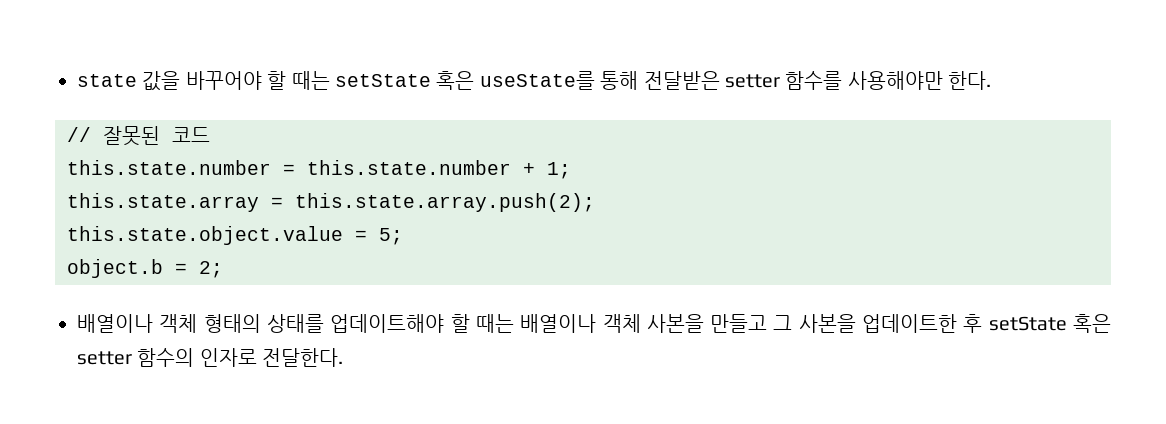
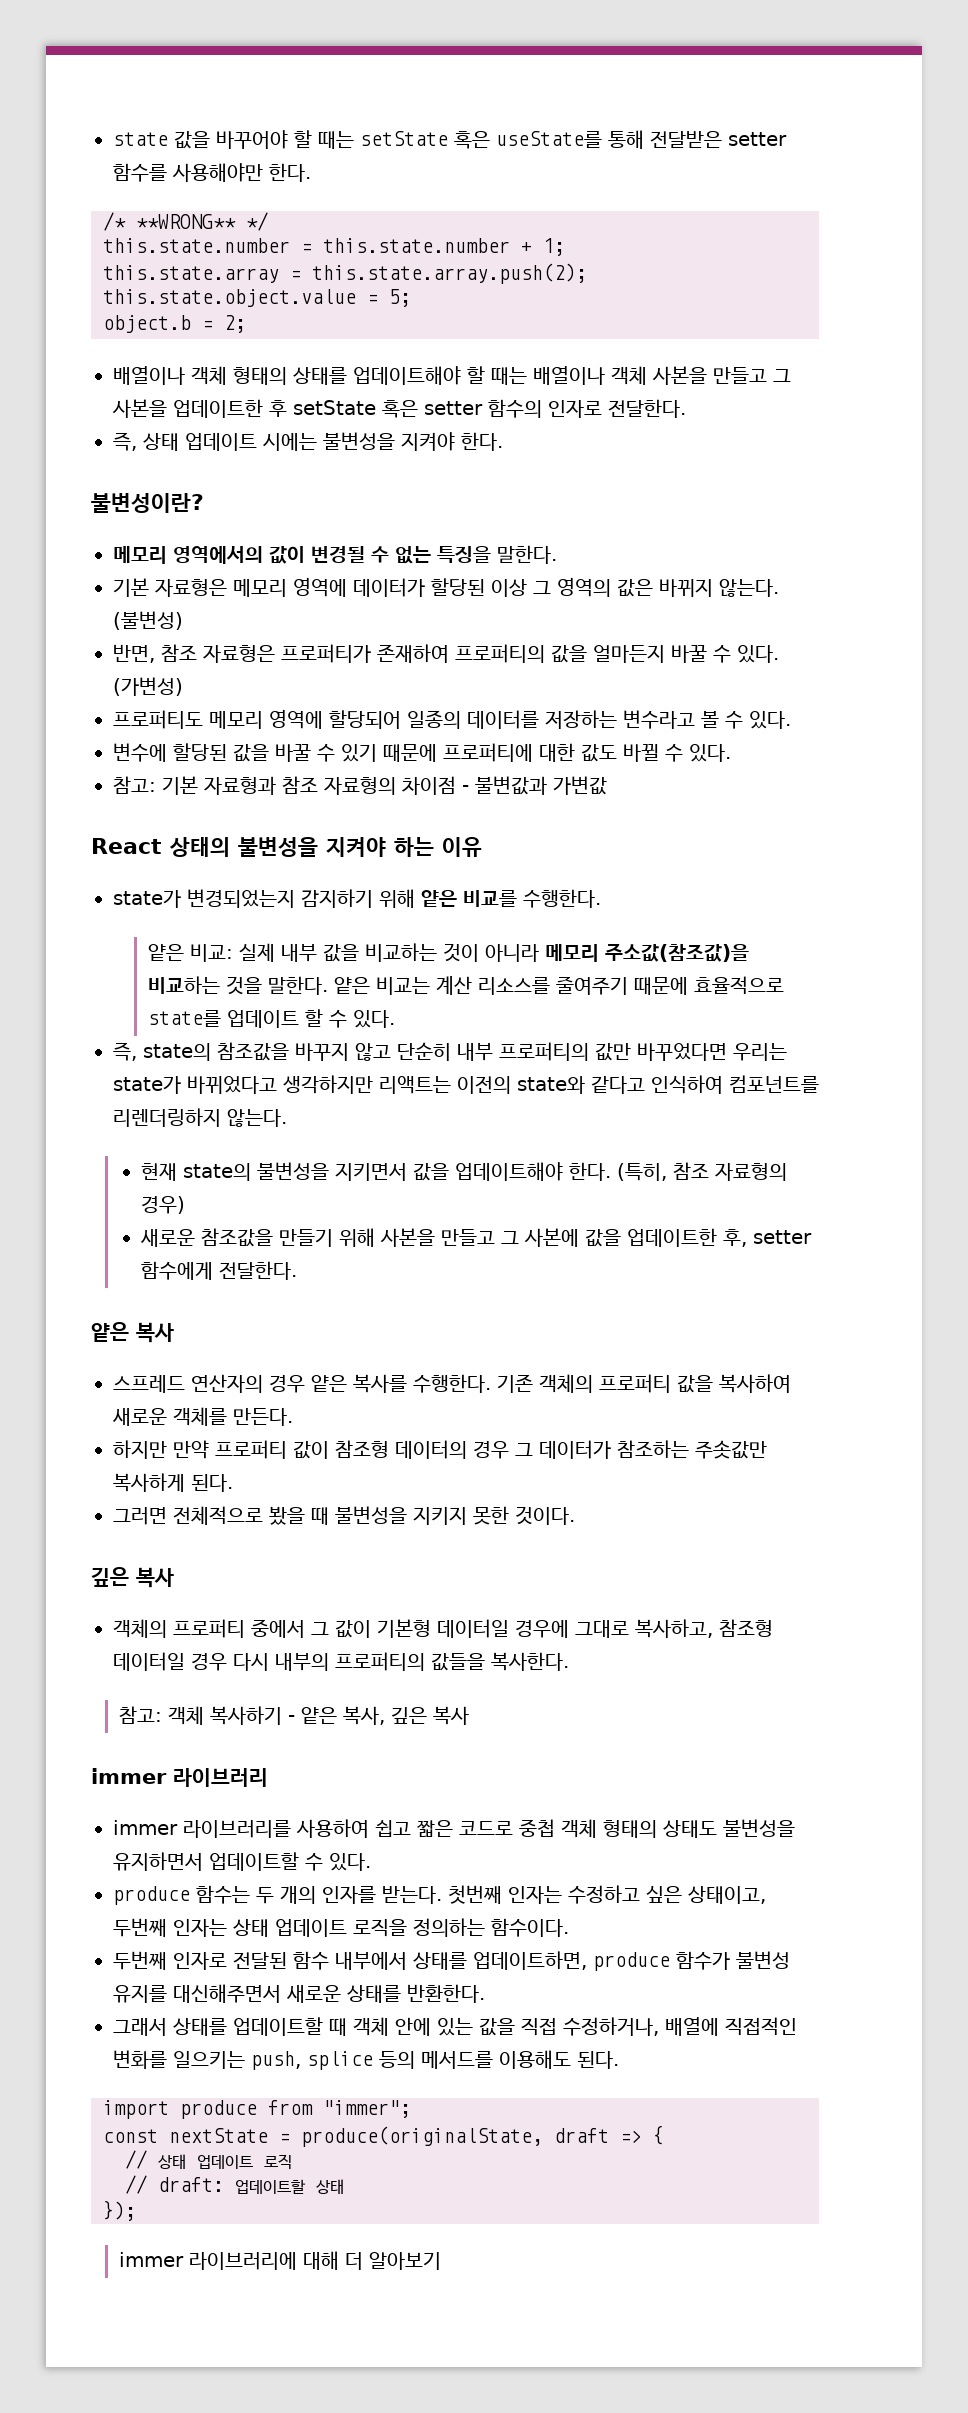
- // 잘못된 코드
+ /* **WRONG** */
+ 즉, 상태 업데이트 시에는 불변성을 지켜야 한다.
+ 불변성이란?
+ 메모리 영역에서의 값이 변경될 수 없는 특징을 말한다.
+ 기본 자료형은 메모리 영역에 데이터가 할당된 이상 그 영역의 값은 바뀌지 않는다. (불변성)
+ 반면, 참조 자료형은 프로퍼티가 존재하여 프로퍼티의 값을 얼마든지 바꿀 수 있다. (가변성)
+ 프로퍼티도 메모리 영역에 할당되어 일종의 데이터를 저장하는 변수라고 볼 수 있다.
+ 변수에 할당된 값을 바꿀 수 있기 때문에 프로퍼티에 대한 값도 바뀔 수 있다.
+ 참고: 기본 자료형과 참조 자료형의 차이점 - 불변값과 가변값
+ React 상태의 불변성을 지켜야 하는 이유
+ state가 변경되었는지 감지하기 위해 얕은 비교를 수행한다.
+ 얕은 비교: 실제 내부 값을 비교하는 것이 아니라 메모리 주소값(참조값)을 비교하는 것을 말한다. 얕은 비교는 계산 리소스를 줄여주기 때문에 효율적으로 state를 업데이트 할 수 있다.
+ 즉, state의 참조값을 바꾸지 않고 단순히 내부 프로퍼티의 값만 바꾸었다면 우리는 state가 바뀌었다고 생각하지만 리액트는 이전의 state와 같다고 인식하여 컴포넌트를 리렌더링하지 않는다.
+ 현재 state의 불변성을 지키면서 값을 업데이트해야 한다. (특히, 참조 자료형의 경우)
+ 새로운 참조값을 만들기 위해 사본을 만들고 그 사본에 값을 업데이트한 후, setter 함수에게 전달한다.
+ 얕은 복사
+ 스프레드 연산자의 경우 얕은 복사를 수행한다. 기존 객체의 프로퍼티 값을 복사하여 새로운 객체를 만든다.
+ 하지만 만약 프로퍼티 값이 참조형 데이터의 경우 그 데이터가 참조하는 주솟값만 복사하게 된다.
+ 그러면 전체적으로 봤을 때 불변성을 지키지 못한 것이다.
+ 깊은 복사
+ 객체의 프로퍼티 중에서 그 값이 기본형 데이터일 경우에 그대로 복사하고, 참조형 데이터일 경우 다시 내부의 프로퍼티의 값들을 복사한다.
+ 참고: 객체 복사하기 - 얕은 복사, 깊은 복사
+ immer 라이브러리
+ immer 라이브러리를 사용하여 쉽고 짧은 코드로 중첩 객체 형태의 상태도 불변성을 유지하면서 업데이트할 수 있다.
+ produce 함수는 두 개의 인자를 받는다. 첫번째 인자는 수정하고 싶은 상태이고, 두번째 인자는 상태 업데이트 로직을 정의하는 함수이다.
+ 두번째 인자로 전달된 함수 내부에서 상태를 업데이트하면, produce 함수가 불변성 유지를 대신해주면서 새로운 상태를 반환한다.
+ 그래서 상태를 업데이트할 때 객체 안에 있는 값을 직접 수정하거나, 배열에 직접적인 변화를 일으키는 push, splice 등의 메서드를 이용해도 된다.
+ import produce from "immer";
+ const nextState = produce(originalState, draft => {
+ // 상태 업데이트 로직
+ // draft: 업데이트할 상태
+ });
+ immer 라이브러리에 대해 더 알아보기

